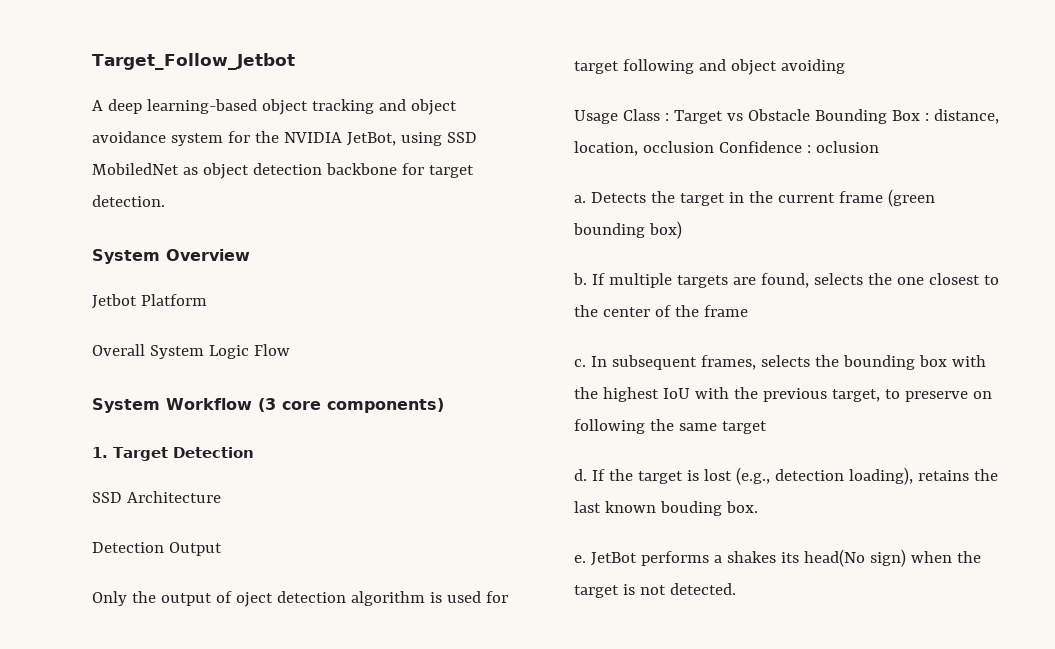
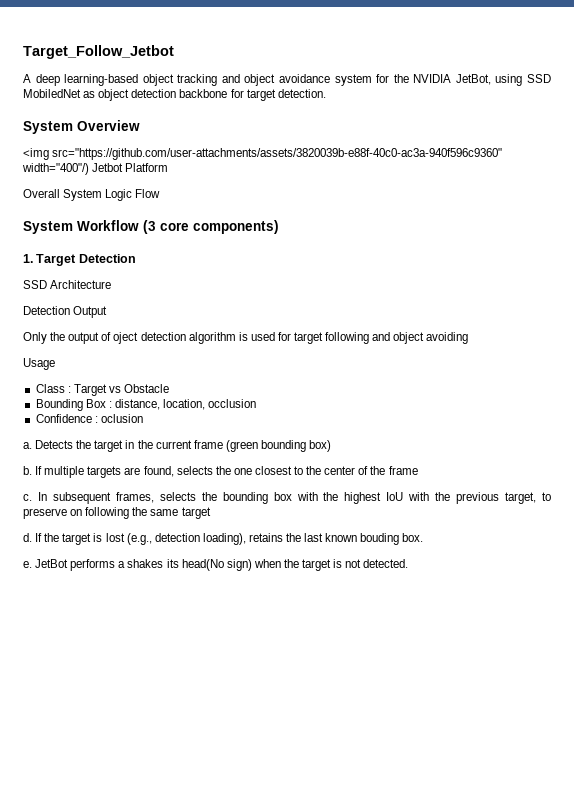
- Jetbot Platform
+ <img src="https://github.com/user-attachments/assets/3820039b-e88f-40c0-ac3a-940f596c9360" width="400"/) Jetbot Platform
- Usage Class : Target vs Obstacle Bounding Box : distance, location, occlusion Confidence : oclusion
+ Usage
+ Class : Target vs Obstacle
+ Bounding Box : distance, location, occlusion
+ Confidence : oclusion

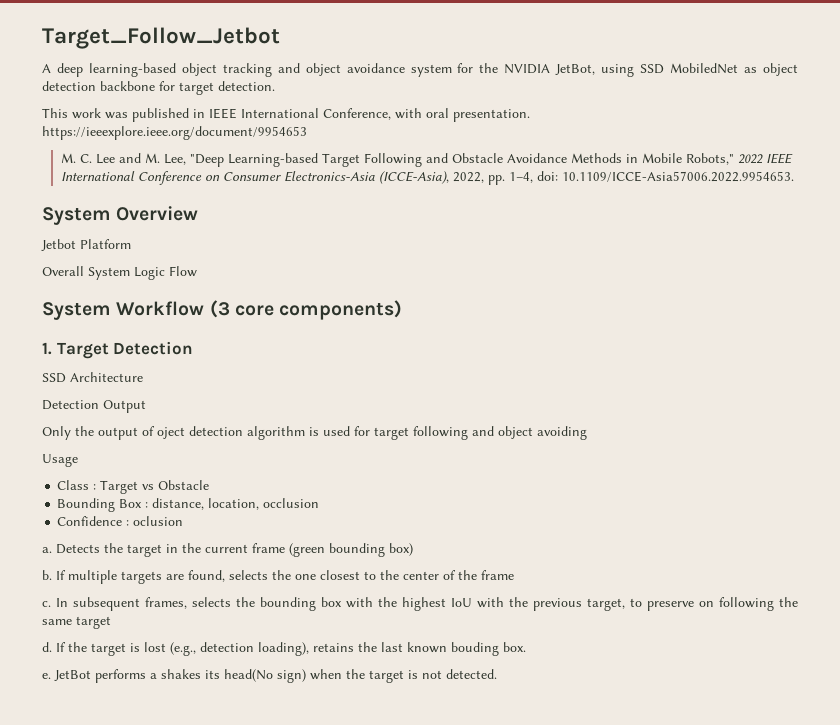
+ This work was published in IEEE International Conference, with oral presentation. https://ieeexplore.ieee.org/document/9954653
+ M. C. Lee and M. Lee, "Deep Learning-based Target Following and Obstacle Avoidance Methods in Mobile Robots," 2022 IEEE International Conference on Consumer Electronics-Asia (ICCE-Asia), 2022, pp. 1–4, doi: 10.1109/ICCE-Asia57006.2022.9954653.
- <img src="https://github.com/user-attachments/assets/3820039b-e88f-40c0-ac3a-940f596c9360" width="400"/) Jetbot Platform
+ Jetbot Platform

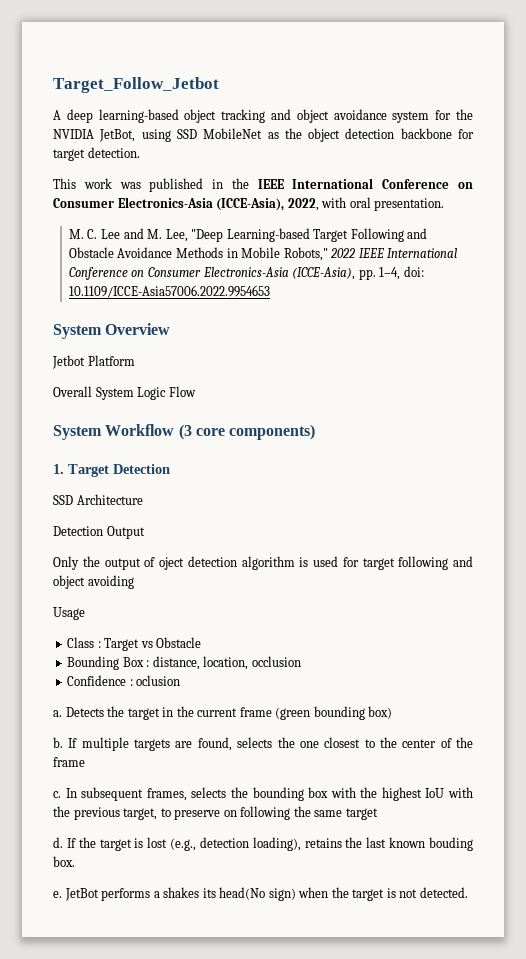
- A deep learning-based object tracking and object avoidance system for the NVIDIA JetBot, using SSD MobiledNet as object detection backbone for target detection.
+ A deep learning-based object tracking and object avoidance system for the NVIDIA JetBot, using SSD MobileNet as the object detection backbone for target detection.
- This work was published in IEEE International Conference, with oral presentation. https://ieeexplore.ieee.org/document/9954653
+ This work was published in the IEEE International Conference on Consumer Electronics-Asia (ICCE-Asia), 2022, with oral presentation.
- M. C. Lee and M. Lee, "Deep Learning-based Target Following and Obstacle Avoidance Methods in Mobile Robots," 2022 IEEE International Conference on Consumer Electronics-Asia (ICCE-Asia), 2022, pp. 1–4, doi: 10.1109/ICCE-Asia57006.2022.9954653.
+ M. C. Lee and M. Lee, "Deep Learning-based Target Following and Obstacle Avoidance Methods in Mobile Robots," 2022 IEEE International Conference on Consumer Electronics-Asia (ICCE-Asia), pp. 1–4, doi: 10.1109/ICCE-Asia57006.2022.9954653

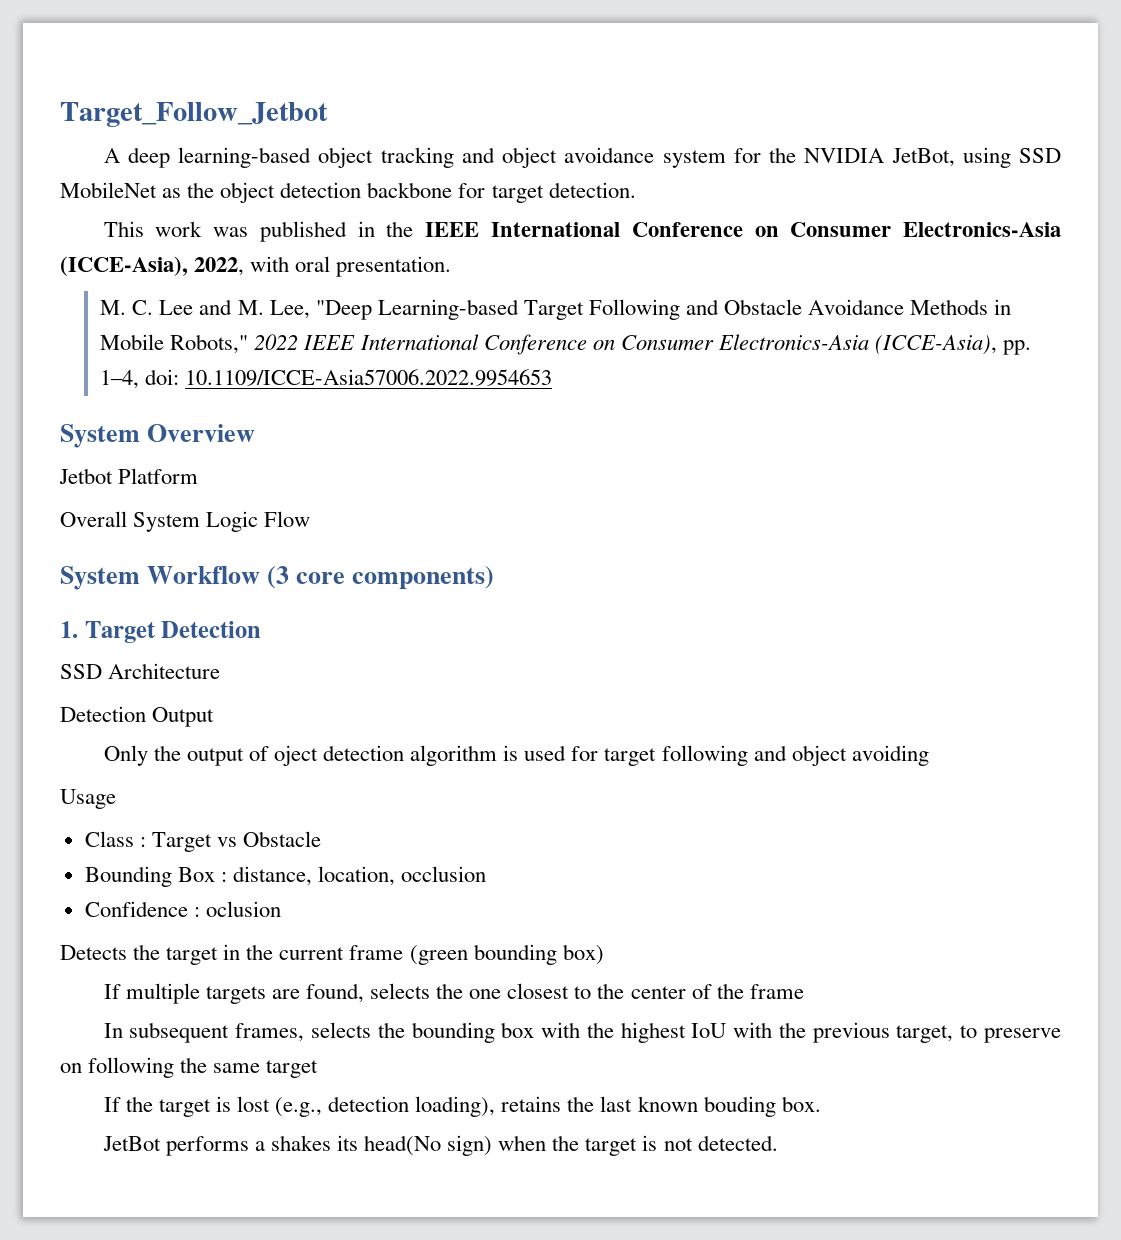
- a.
- b.
- c.
- d.
- e.

